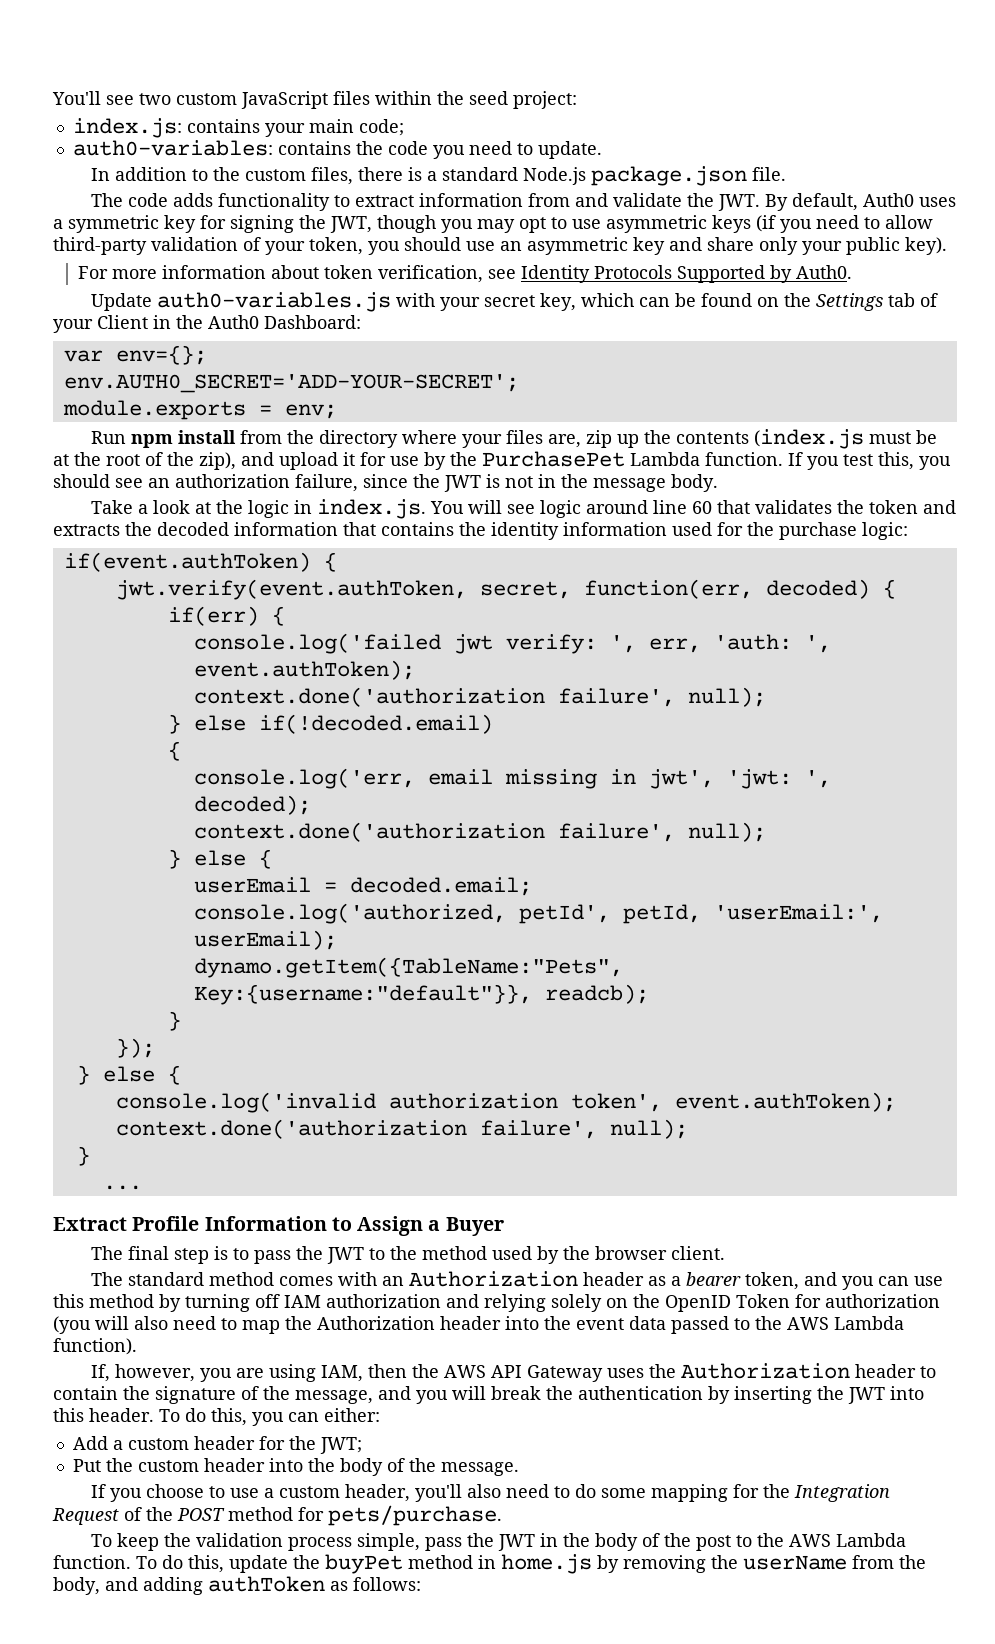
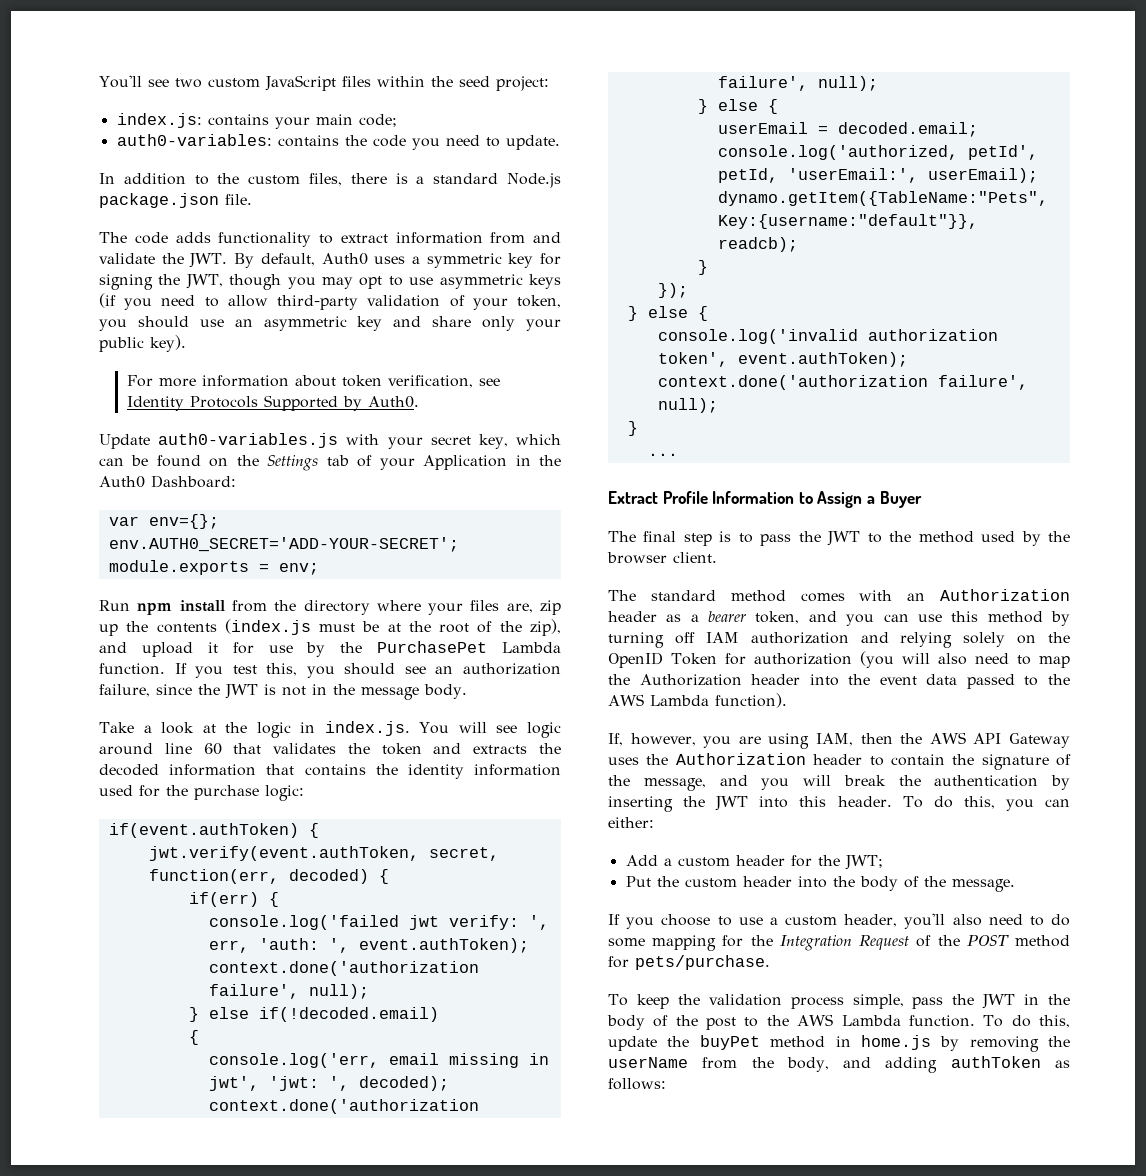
- Update auth0-variables.js with your secret key, which can be found on the Settings tab of your Client in the Auth0 Dashboard:
+ Update auth0-variables.js with your secret key, which can be found on the Settings tab of your Application in the Auth0 Dashboard:

